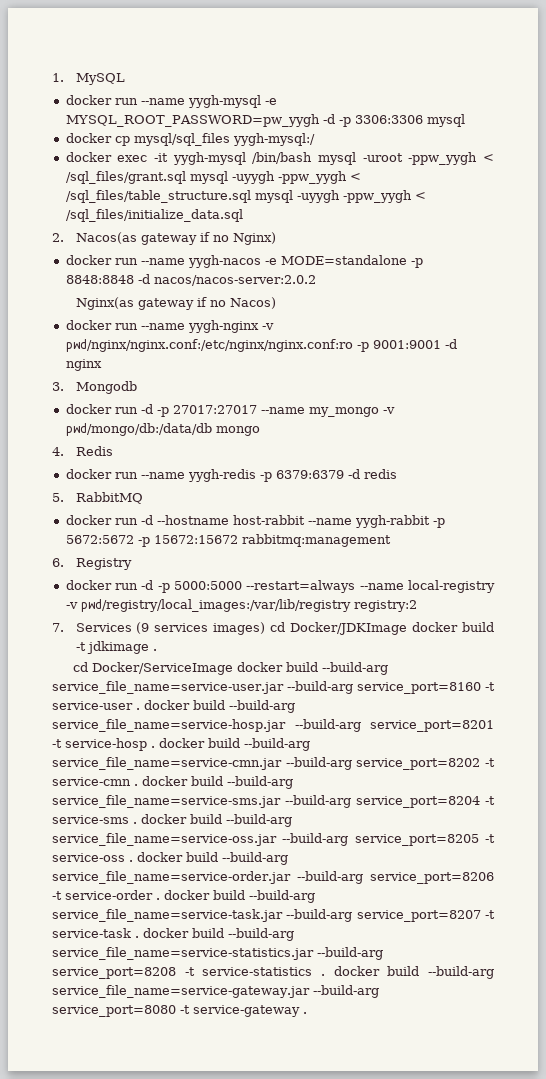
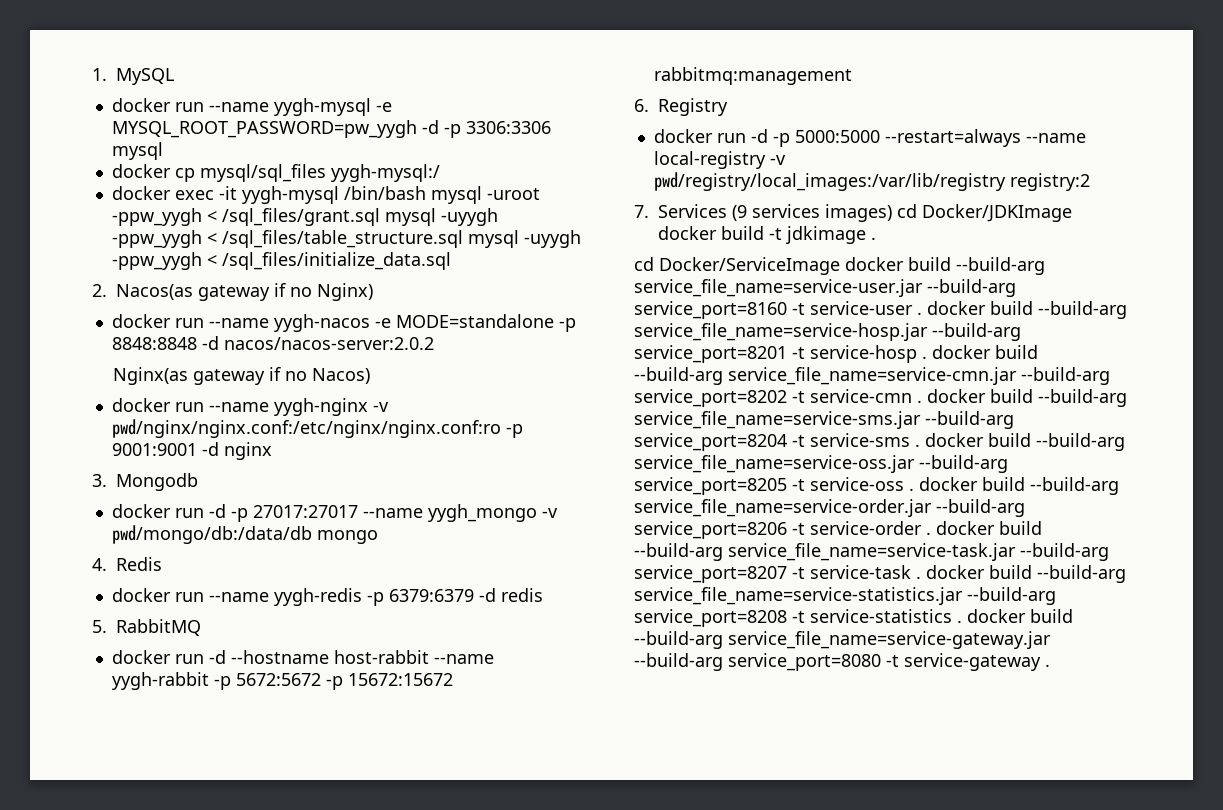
- docker run -d -p 27017:27017 --name my_mongo -v pwd/mongo/db:/data/db mongo
+ docker run -d -p 27017:27017 --name yygh_mongo -v pwd/mongo/db:/data/db mongo

